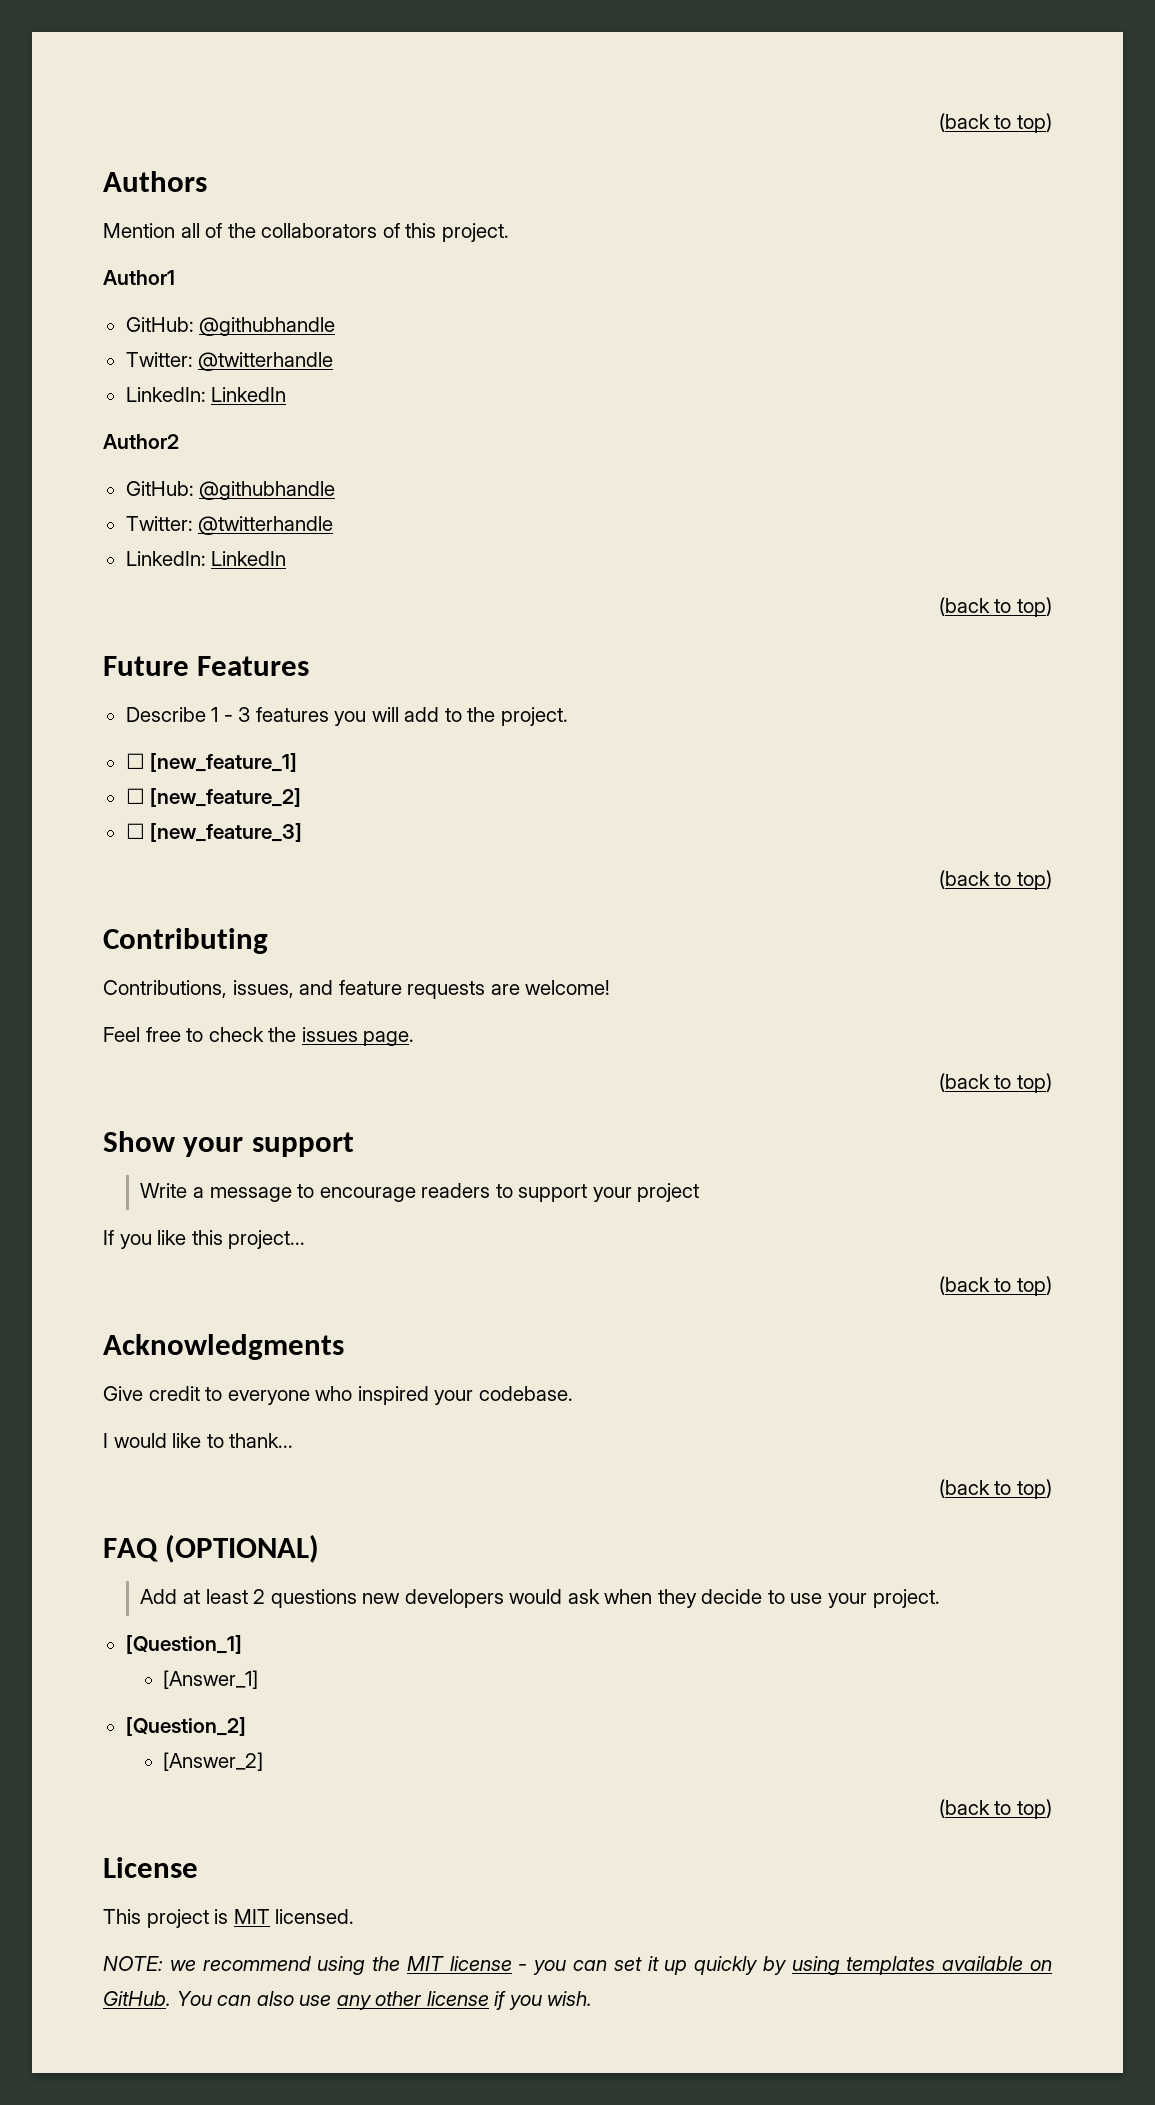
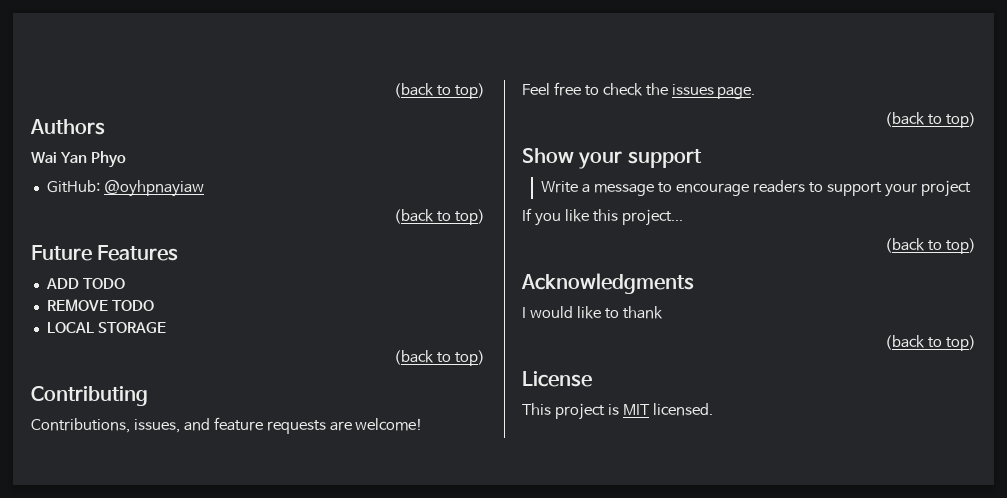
- Mention all of the collaborators of this project.
- Author1
- GitHub: @githubhandle
- Twitter: @twitterhandle
- LinkedIn: LinkedIn
- Author2
- GitHub: @githubhandle
- Twitter: @twitterhandle
- LinkedIn: LinkedIn
+ Wai Yan Phyo
+ GitHub: @oyhpnayiaw
- Describe 1 - 3 features you will add to the project.
- ☐ [new_feature_1]
- ☐ [new_feature_2]
- ☐ [new_feature_3]
+ ADD TODO
+ REMOVE TODO
+ LOCAL STORAGE
- Give credit to everyone who inspired your codebase.
- I would like to thank...
- (back to top)
- FAQ (OPTIONAL)
- Add at least 2 questions new developers would ask when they decide to use your project.
- [Question_1]
- [Answer_1]
- [Question_2]
- [Answer_2]
+ I would like to thank
- NOTE: we recommend using the MIT license - you can set it up quickly by using templates available on GitHub. You can also use any other license if you wish.

